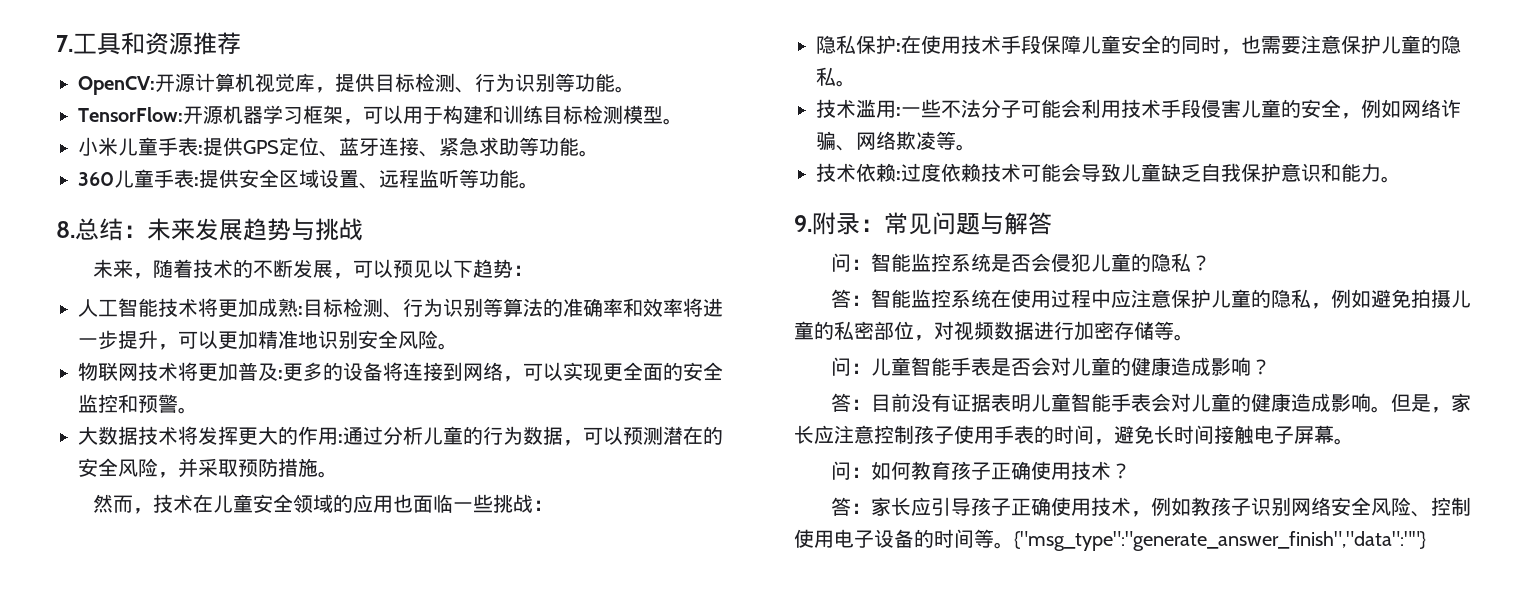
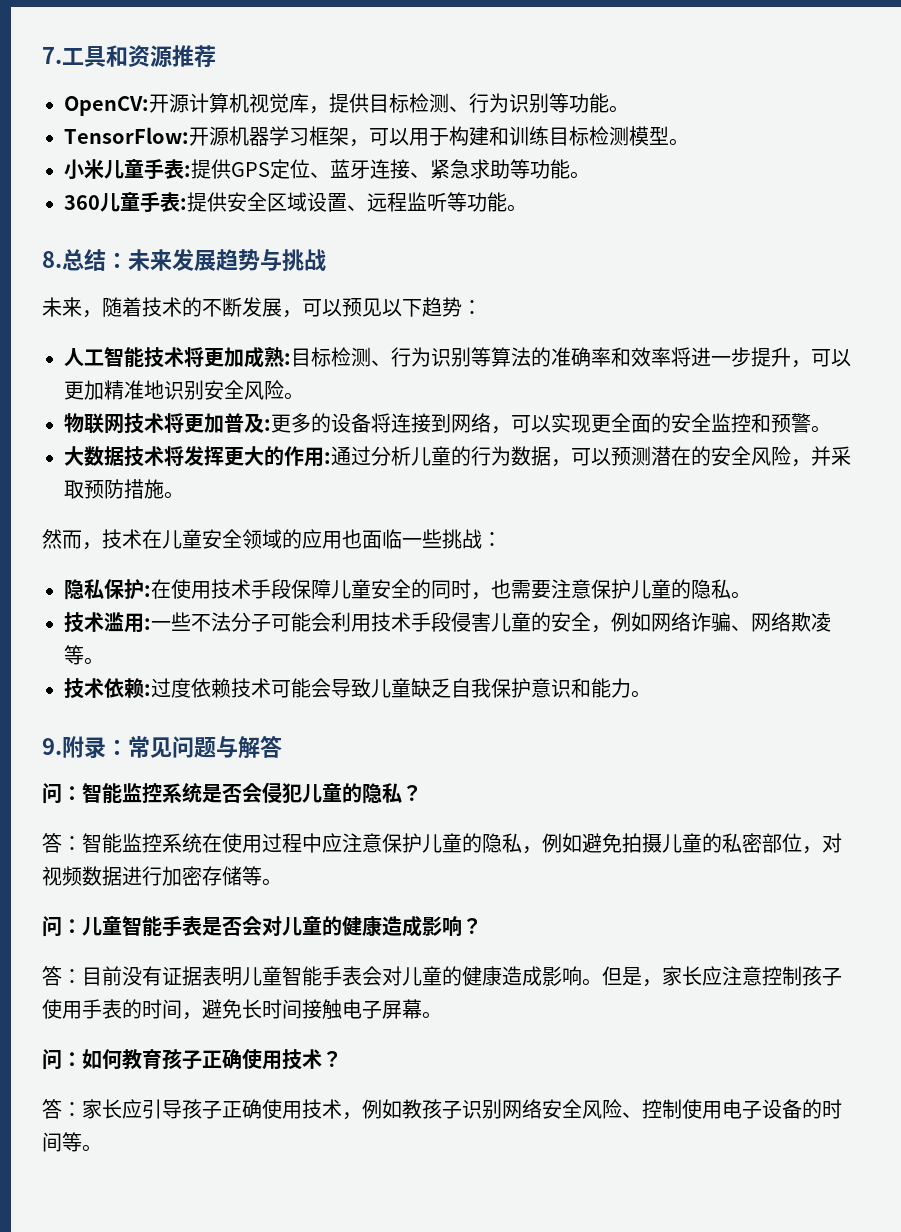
- {"msg_type":"generate_answer_finish","data":""}

